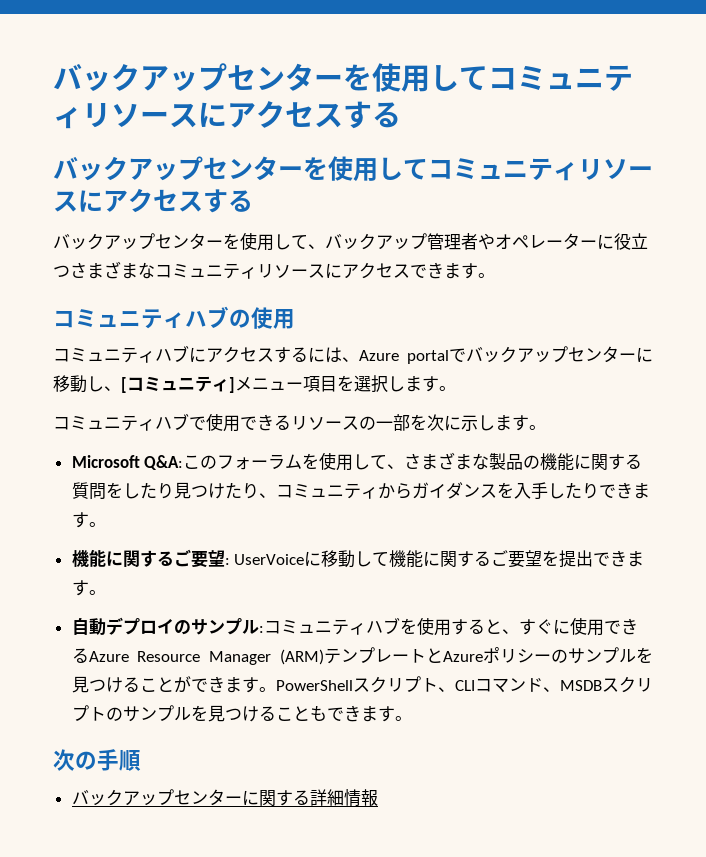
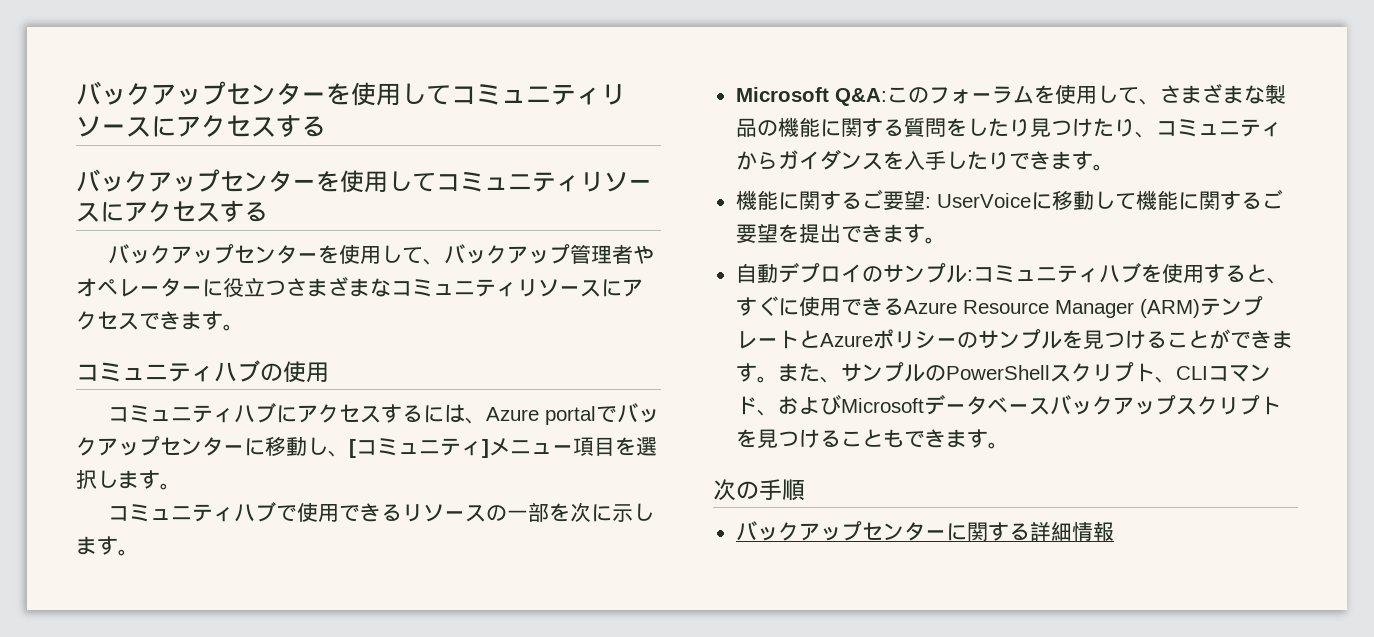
- PowerShellスクリプト、CLIコマンド、MSDBスクリプトのサンプルを見つけることもできます。
+ また、サンプルのPowerShellスクリプト、CLIコマンド、およびMicrosoftデータベースバックアップスクリプトを見つけることもできます。

